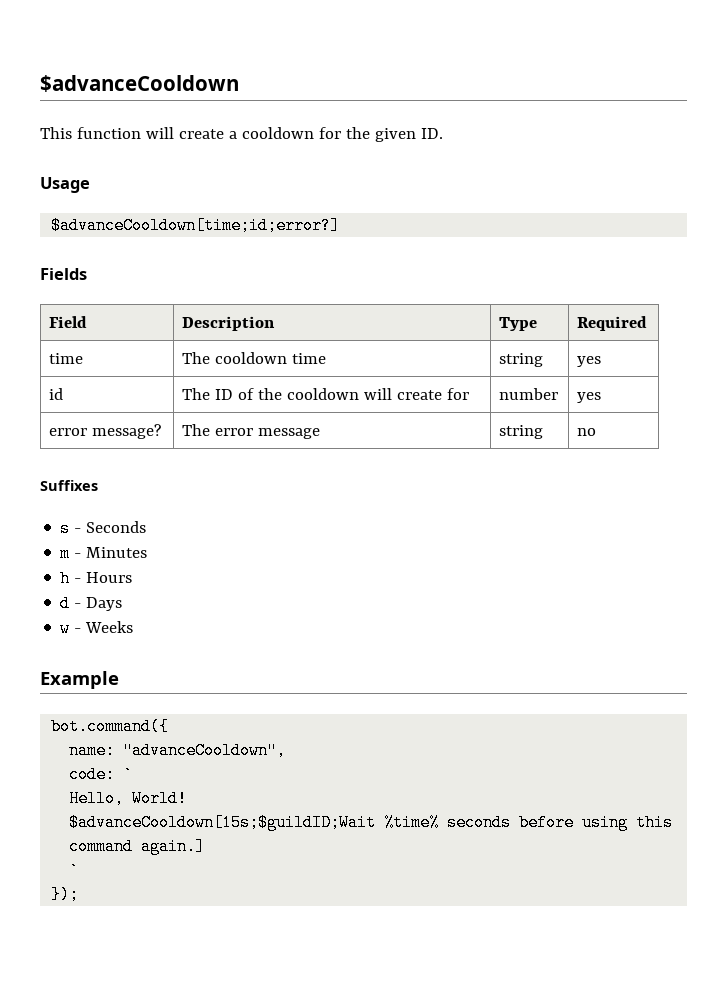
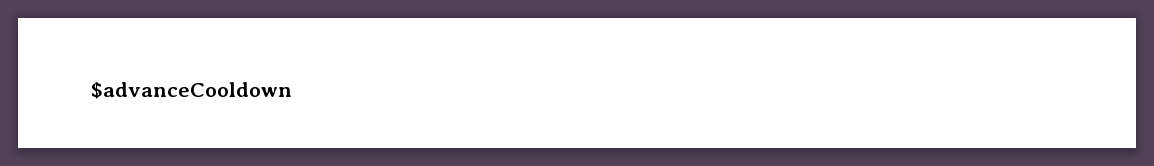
- This function will create a cooldown for the given ID.
- Usage
- $advanceCooldown[time;id;error?]
- Fields
- Field | Description | Type | Required
- time | The cooldown time | string | yes
- id | The ID of the cooldown will create for | number | yes
- error message? | The error message | string | no
- Suffixes
- s - Seconds
- m - Minutes
- h - Hours
- d - Days
- w - Weeks
- Example
- bot.command({
- name: "advanceCooldown",
- code: `
- Hello, World!
- $advanceCooldown[15s;$guildID;Wait %time% seconds before using this command again.]
- `
- });

